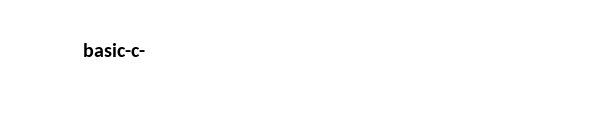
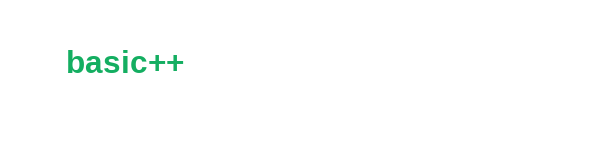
- basic-c-
+ basic++

